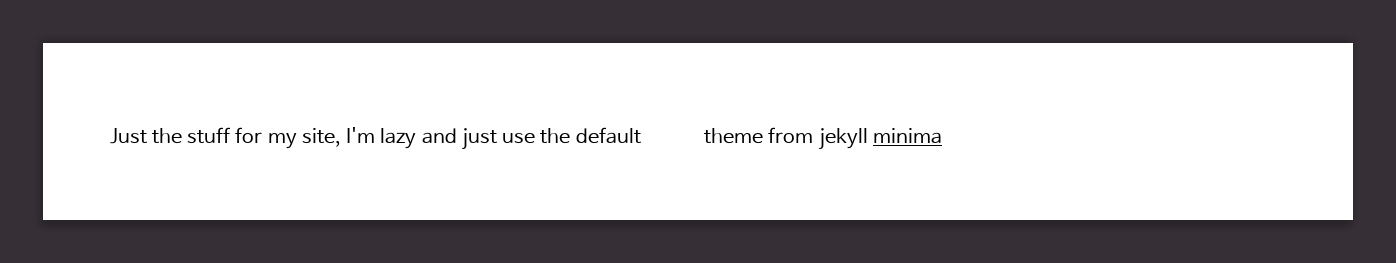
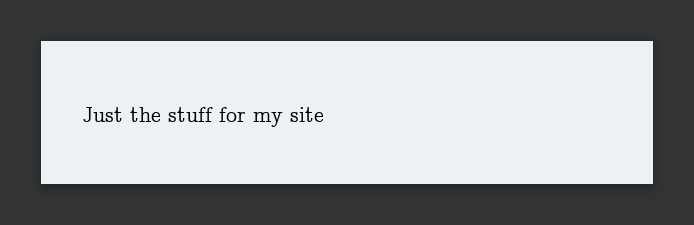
- Just the stuff for my site, I'm lazy and just use the default theme from jekyll minima
+ Just the stuff for my site

